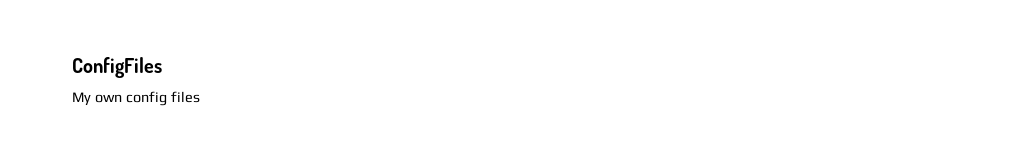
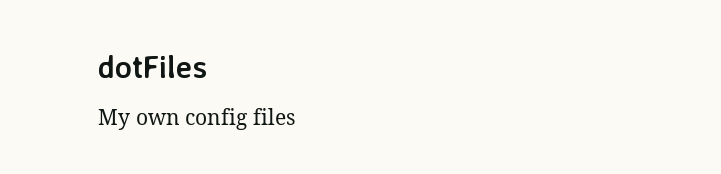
- ConfigFiles
+ dotFiles

